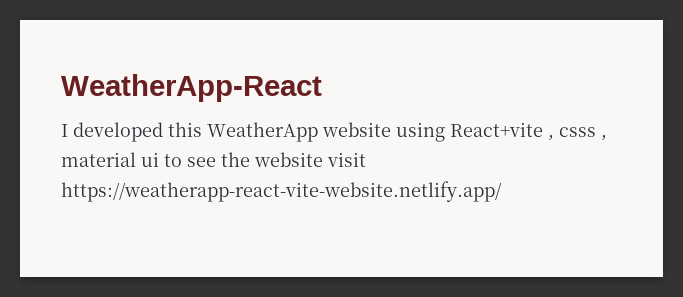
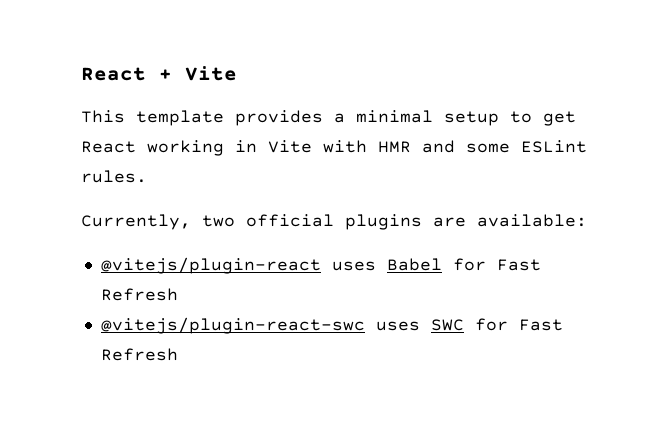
- WeatherApp-React
- I developed this WeatherApp website using React+vite , csss , material ui to see the website visit https://weatherapp-react-vite-website.netlify.app/
+ React + Vite
+ This template provides a minimal setup to get React working in Vite with HMR and some ESLint rules.
+ Currently, two official plugins are available:
+ @vitejs/plugin-react uses Babel for Fast Refresh
+ @vitejs/plugin-react-swc uses SWC for Fast Refresh

